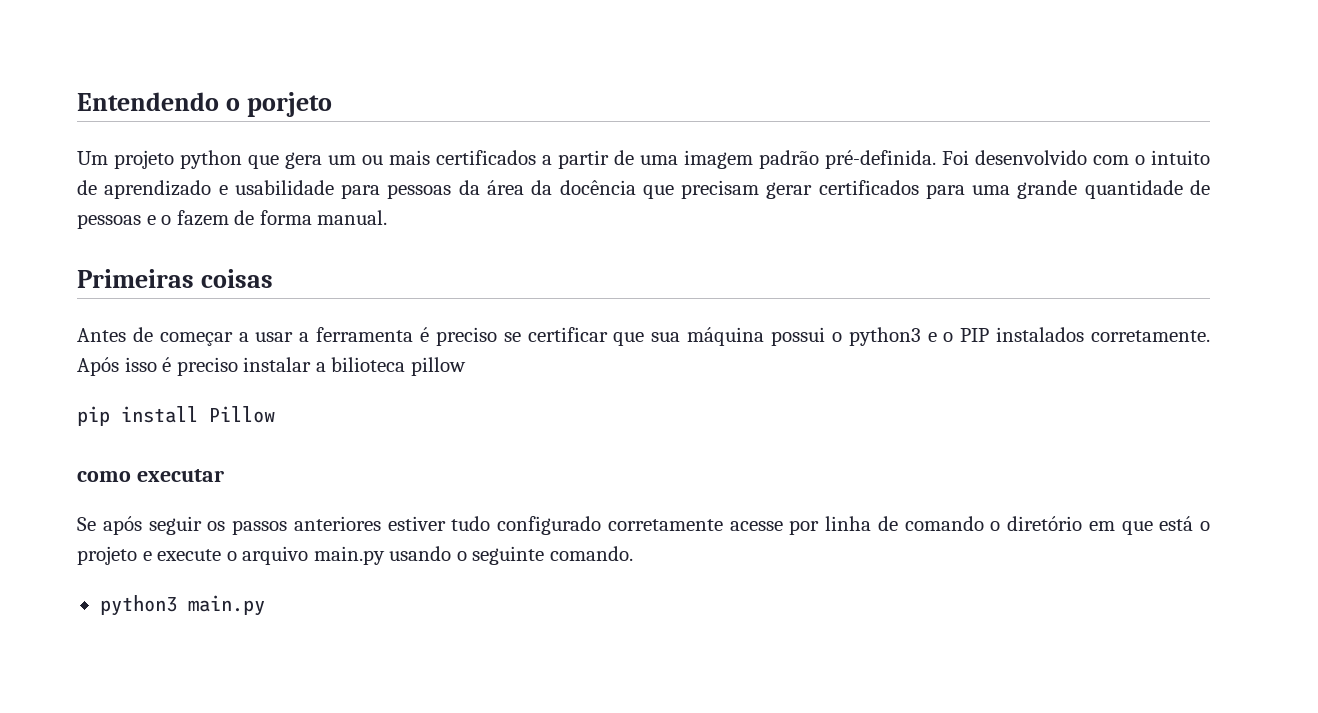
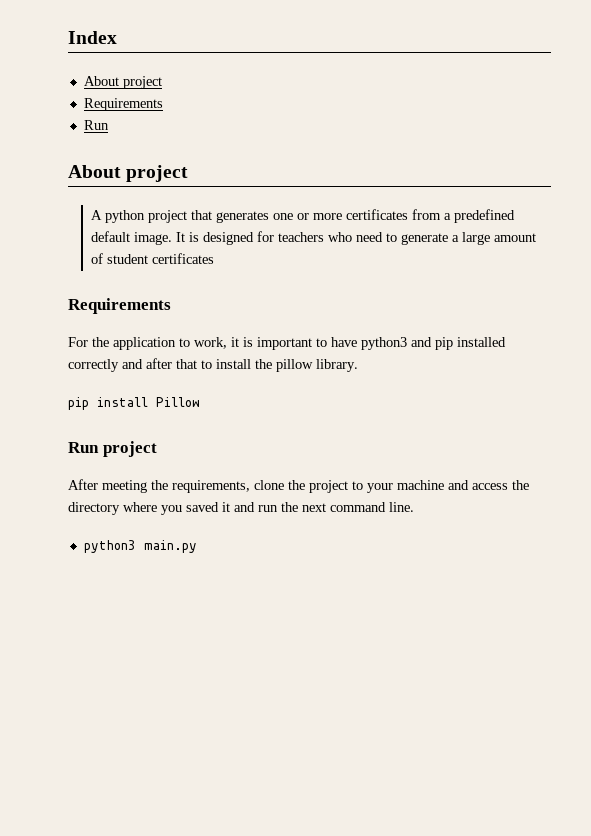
- Entendendo o porjeto
- Um projeto python que gera um ou mais certificados a partir de uma imagem padrão pré-definida. Foi desenvolvido com o intuito de aprendizado e usabilidade para pessoas da área da docência que precisam gerar certificados para uma grande quantidade de pessoas e o fazem de forma manual.
- Primeiras coisas
- Antes de começar a usar a ferramenta é preciso se certificar que sua máquina possui o python3 e o PIP instalados corretamente. Após isso é preciso instalar a bilioteca pillow
+ Index
+ About project
+ Requirements
+ Run
+ About project
+ A python project that generates one or more certificates from a predefined default image. It is designed for teachers who need to generate a large amount of student certificates
+ Requirements
+ For the application to work, it is important to have python3 and pip installed correctly and after that to install the pillow library.
- como executar
- Se após seguir os passos anteriores estiver tudo configurado corretamente acesse por linha de comando o diretório em que está o projeto e execute o arquivo main.py usando o seguinte comando.
+ Run project
+ After meeting the requirements, clone the project to your machine and access the directory where you saved it and run the next command line.

